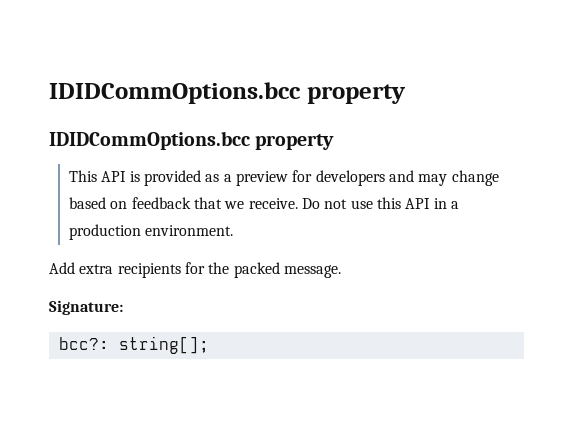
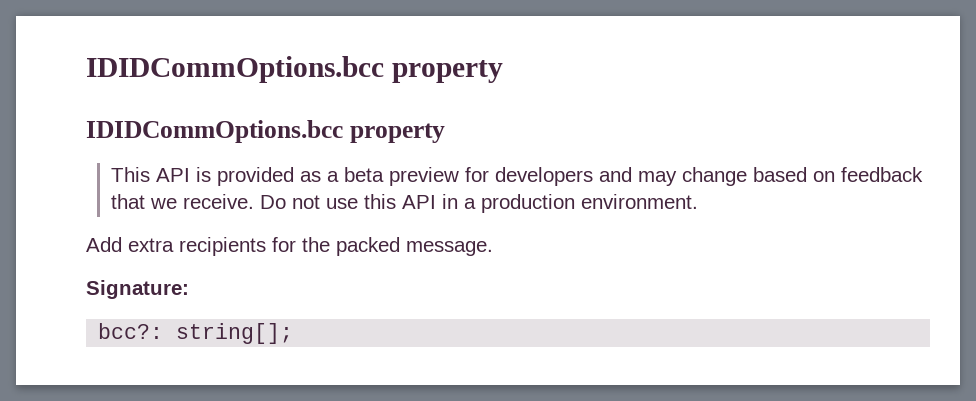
- This API is provided as a preview for developers and may change based on feedback that we receive.
+ This API is provided as a beta preview for developers and may change based on feedback that we receive.

